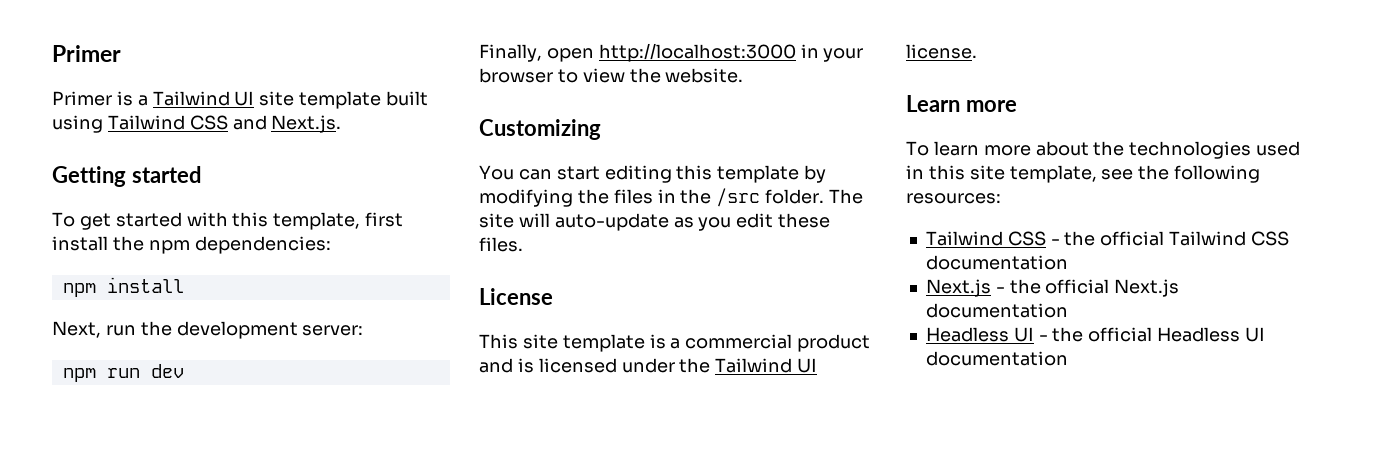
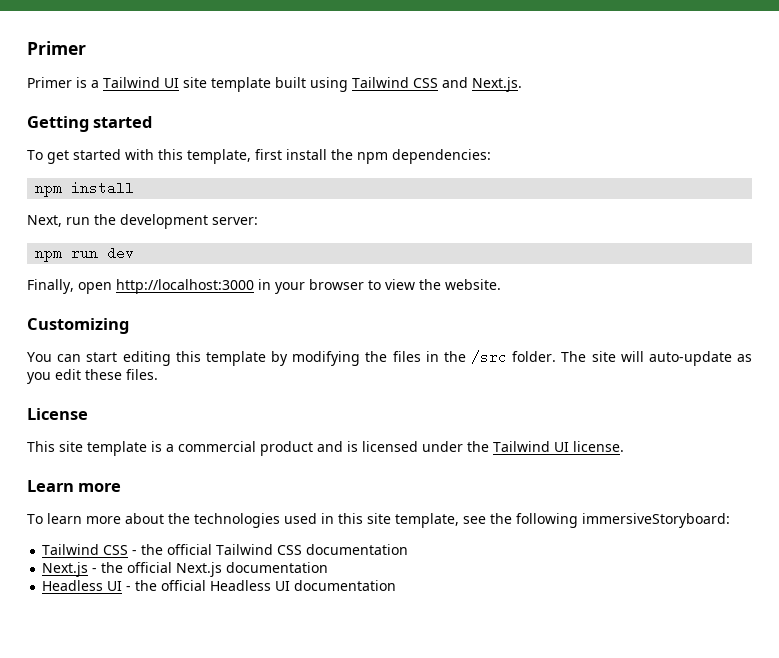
- To learn more about the technologies used in this site template, see the following resources:
+ To learn more about the technologies used in this site template, see the following immersiveStoryboard:

